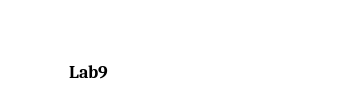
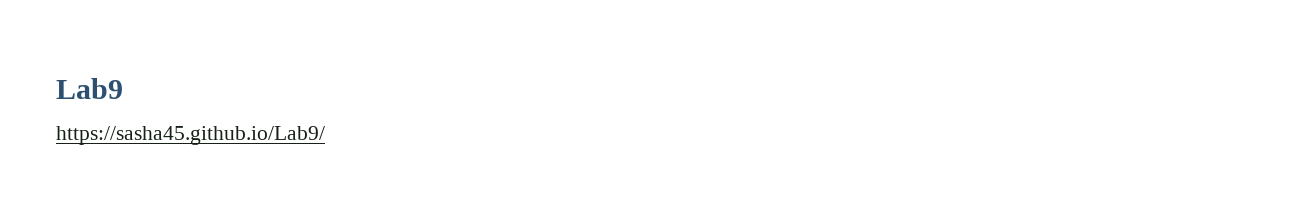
+ https://sasha45.github.io/Lab9/

